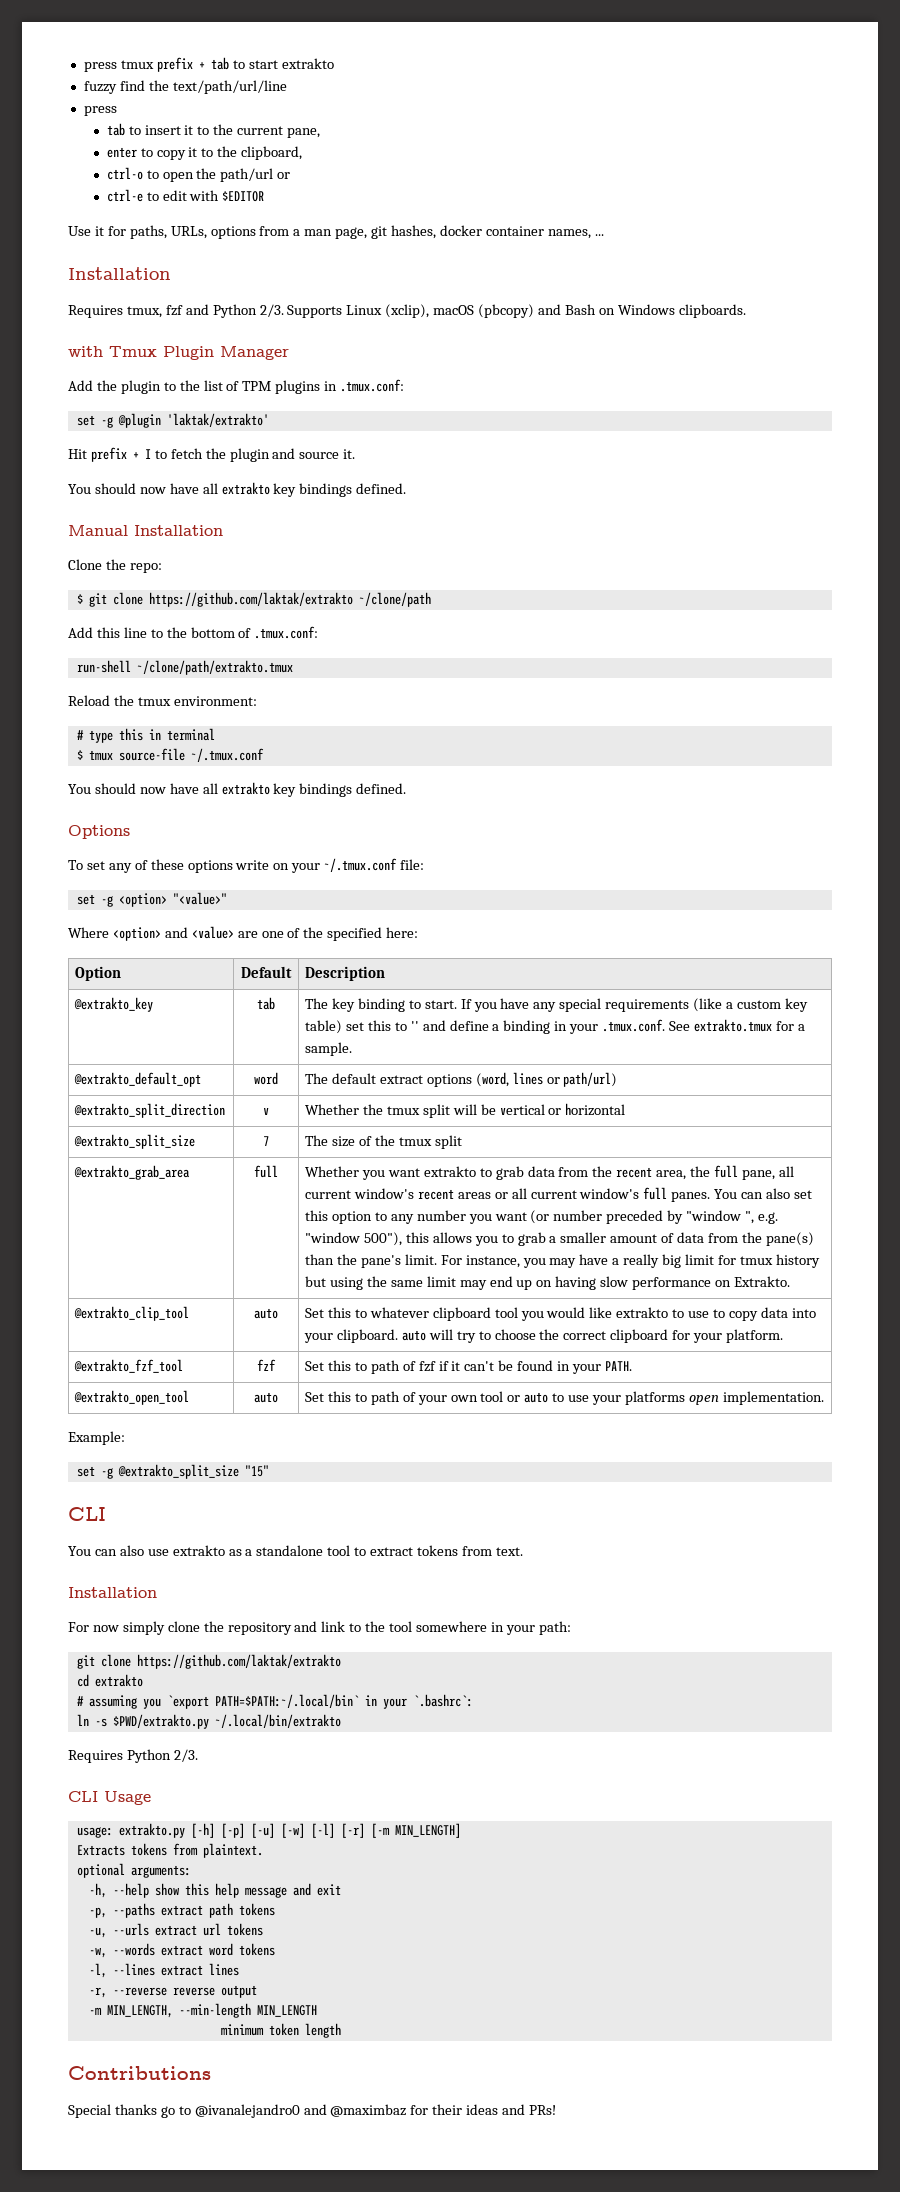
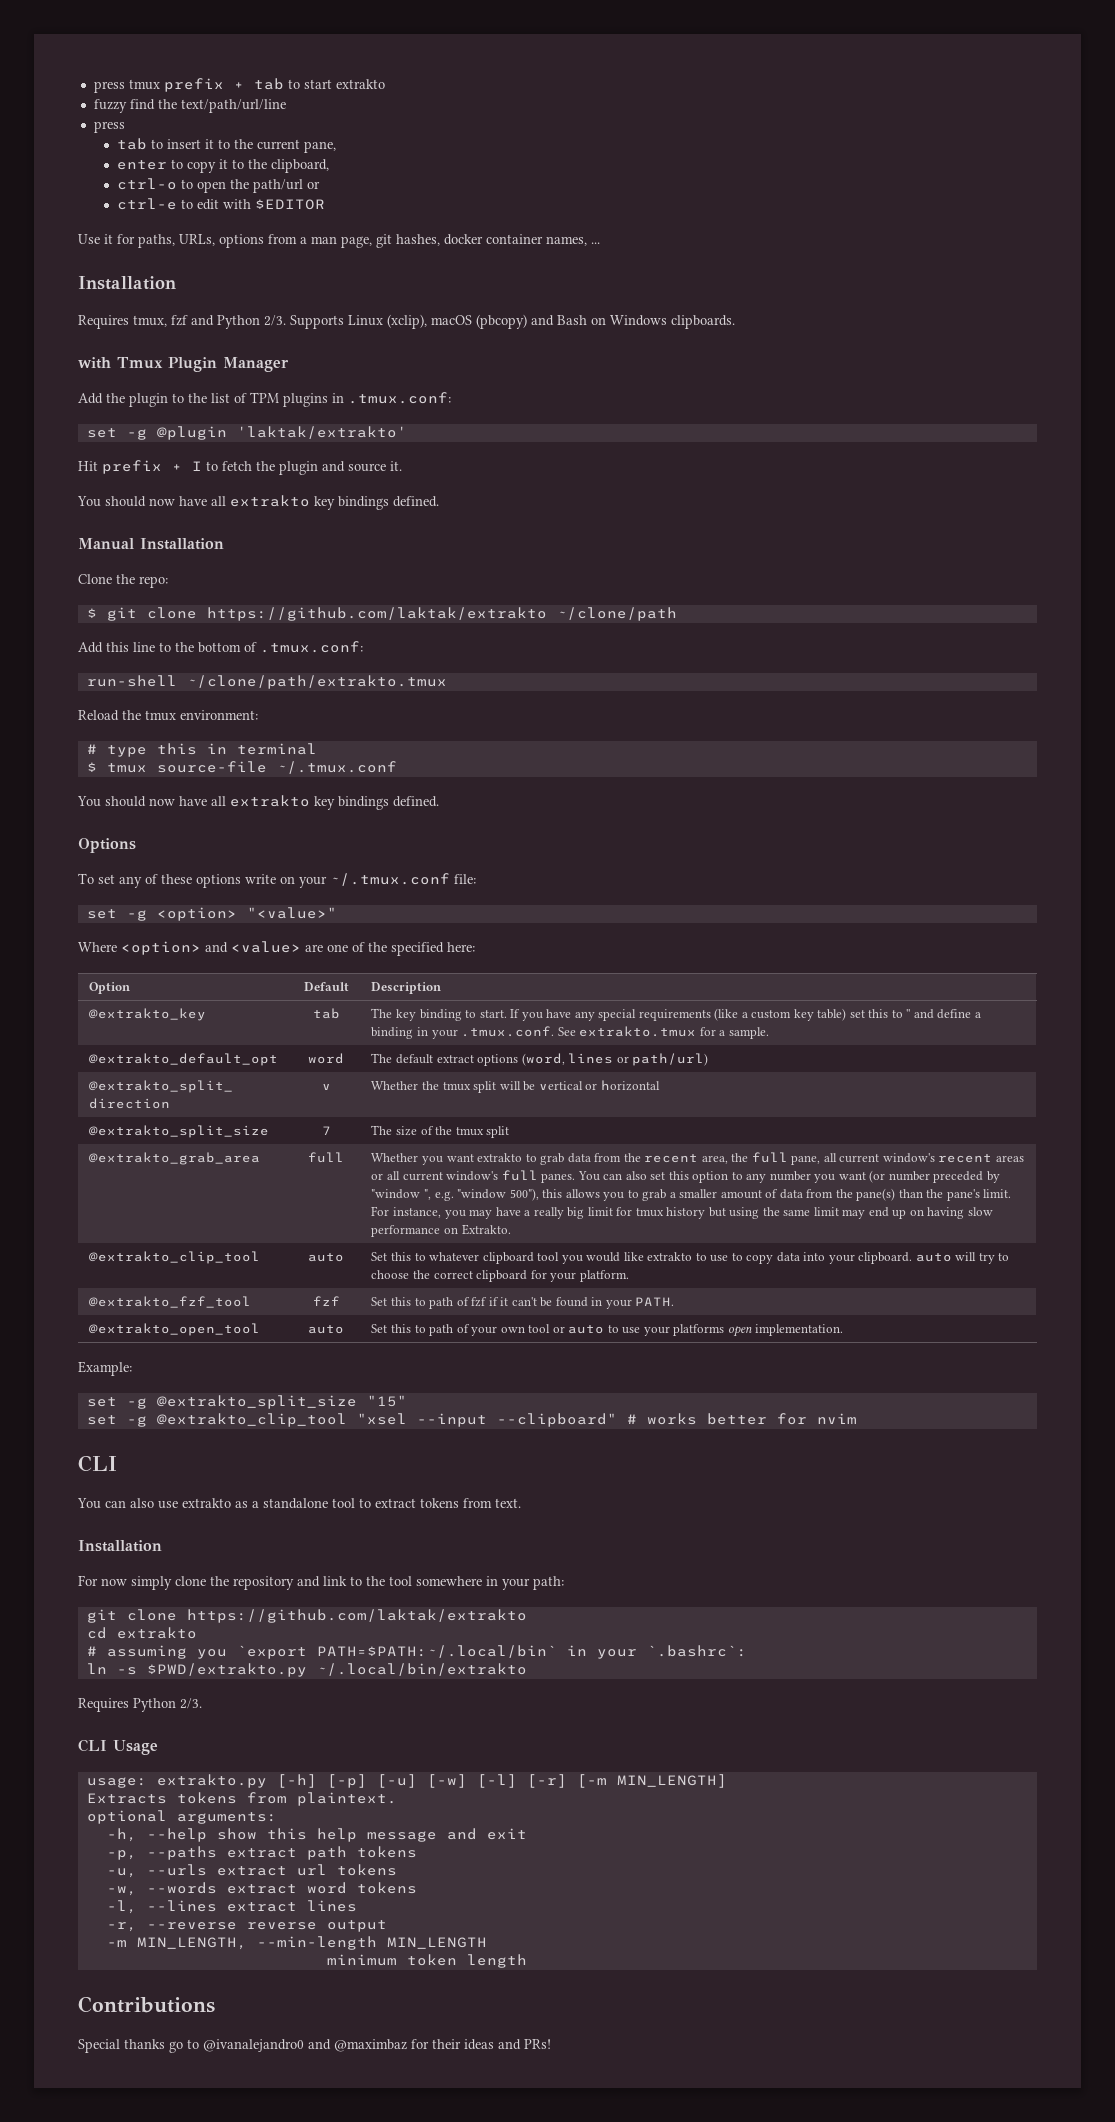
+ set -g @extrakto_clip_tool "xsel --input --clipboard" # works better for nvim

